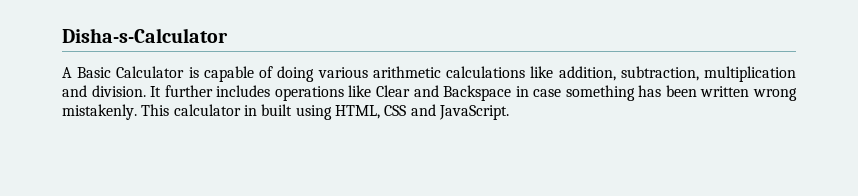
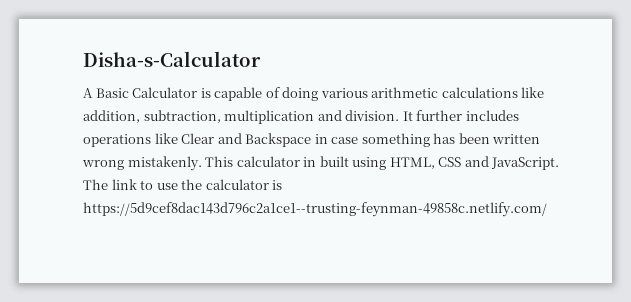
+ The link to use the calculator is https://5d9cef8dac143d796c2a1ce1--trusting-feynman-49858c.netlify.com/

